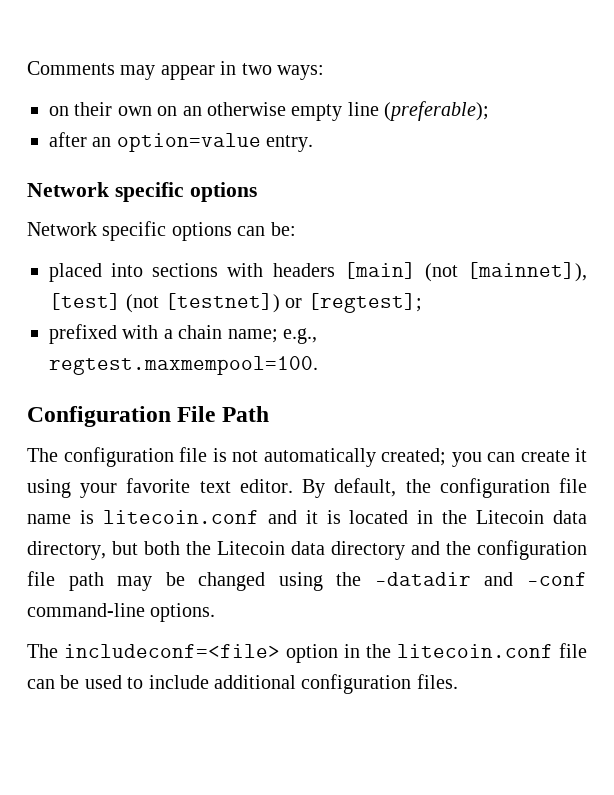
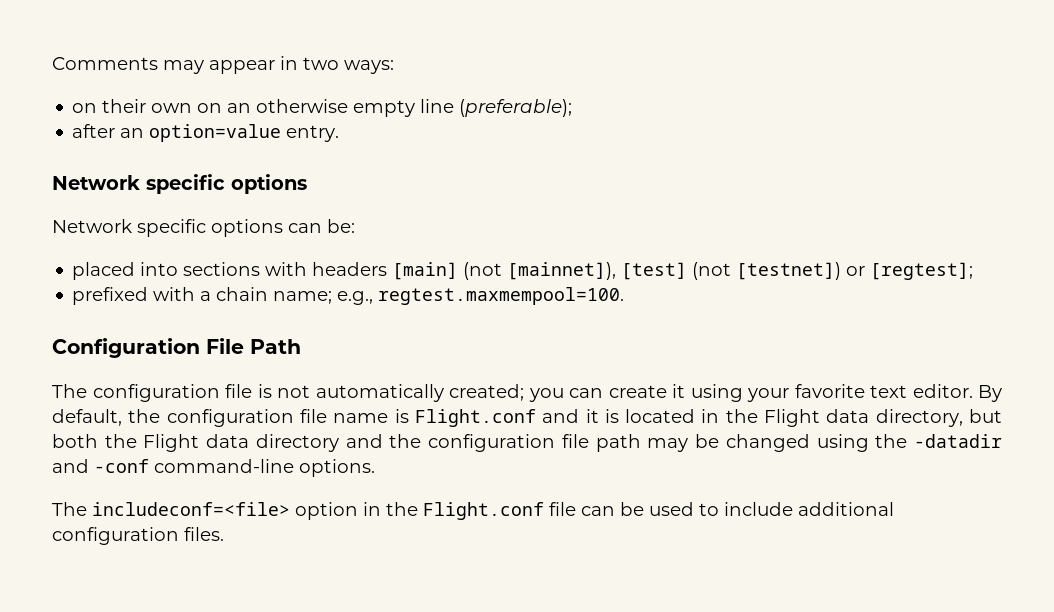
- By default, the configuration file name is litecoin.conf and it is located in the Litecoin data directory, but both the Litecoin data directory and the configuration file path may be changed using the -datadir and -conf command-line options.
+ By default, the configuration file name is Flight.conf and it is located in the Flight data directory, but both the Flight data directory and the configuration file path may be changed using the -datadir and -conf command-line options.
- The includeconf=<file> option in the litecoin.conf file can be used to include additional configuration files.
+ The includeconf=<file> option in the Flight.conf file can be used to include additional configuration files.

